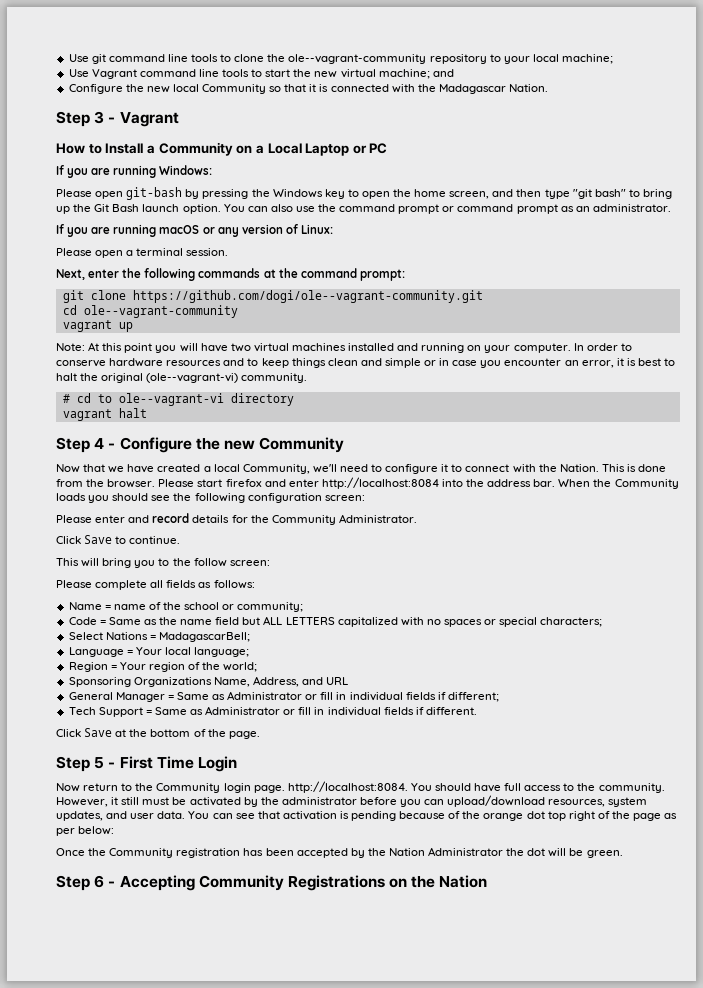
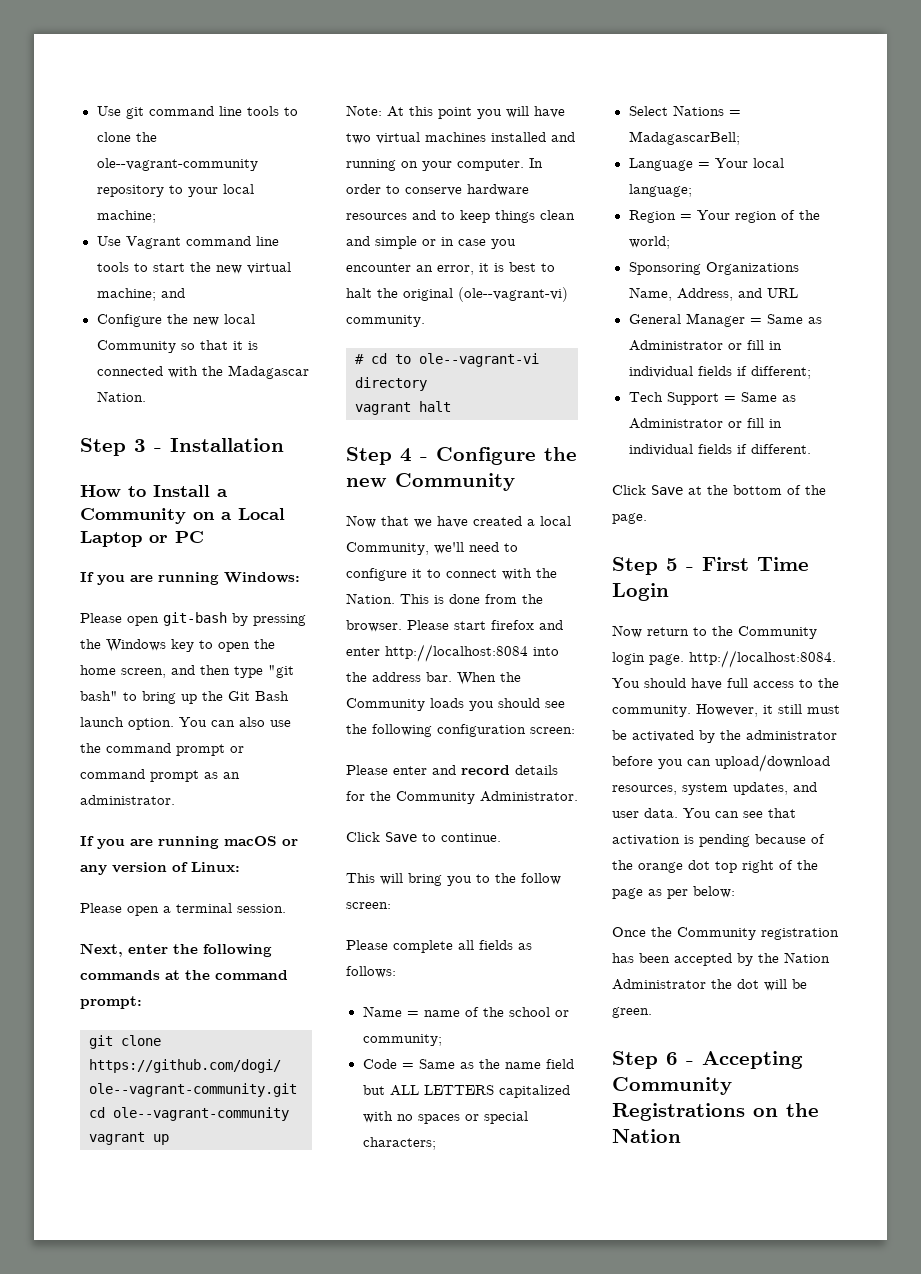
- Step 3 - Vagrant
+ Step 3 - Installation

